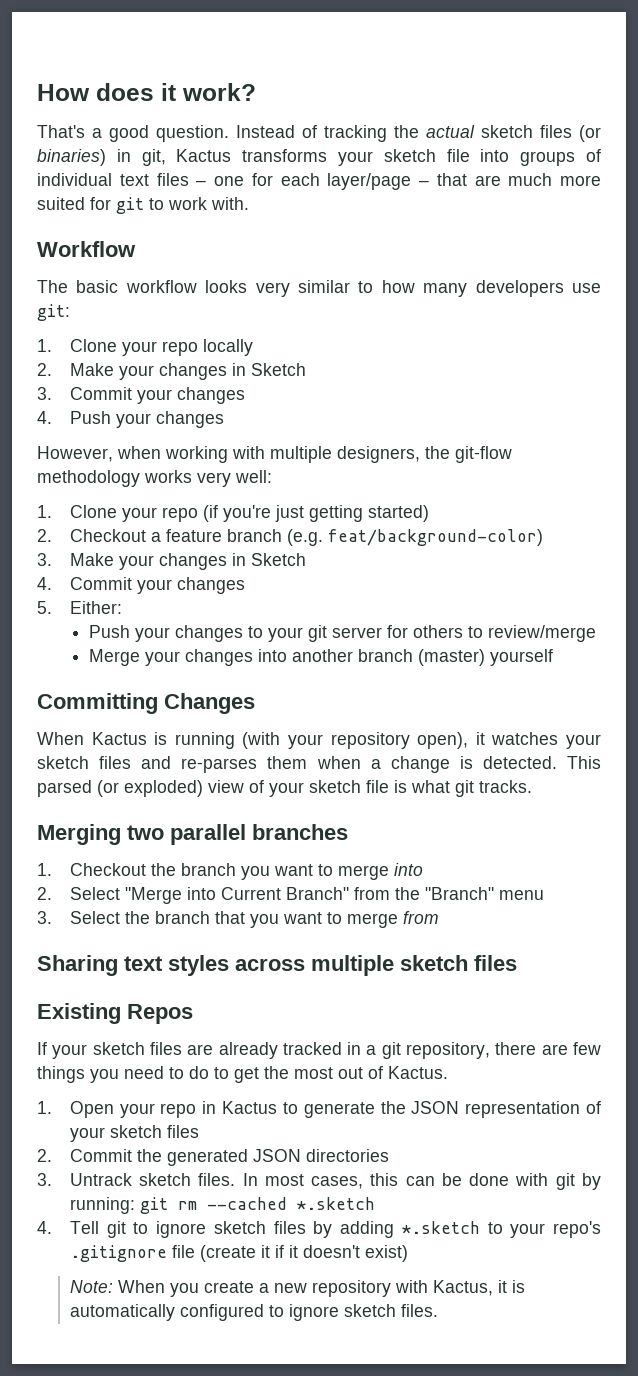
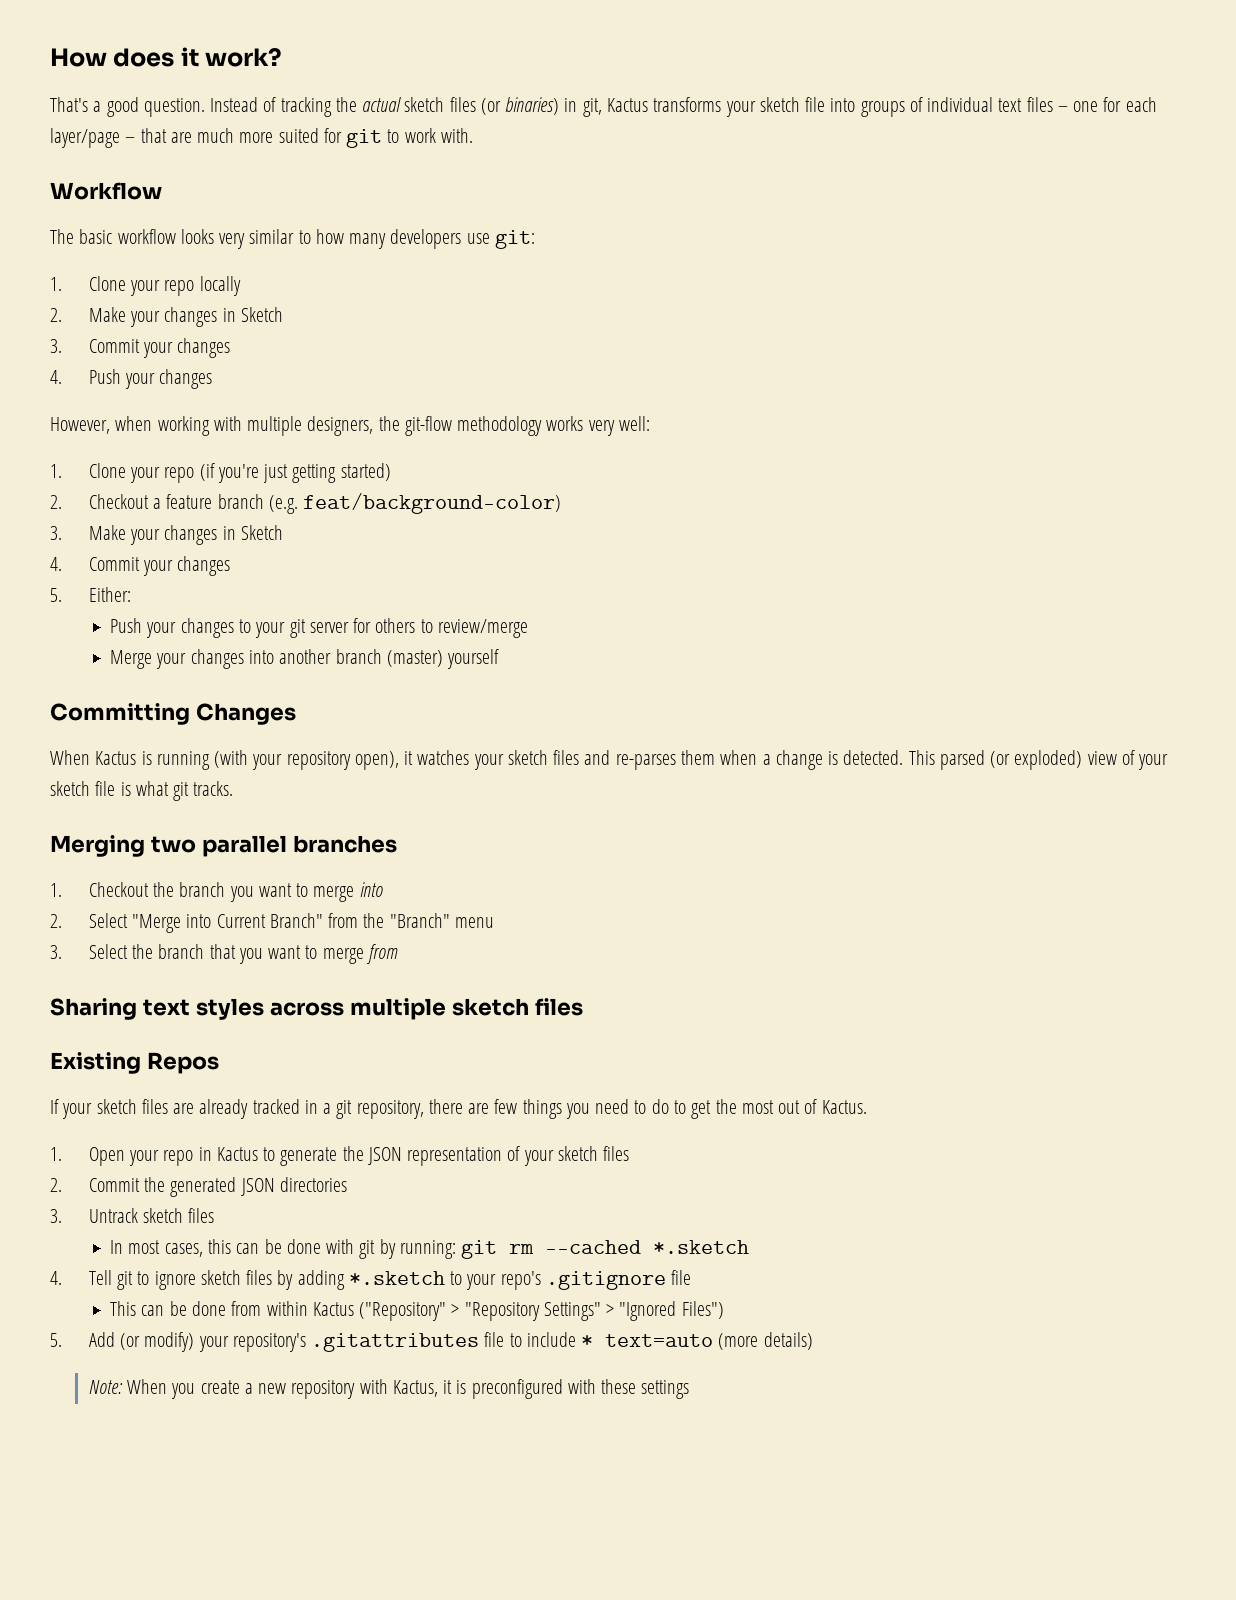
- 3. Untrack sketch files. In most cases, this can be done with git by running: git rm --cached *.sketch
+ 3. Untrack sketch files
+ In most cases, this can be done with git by running: git rm --cached *.sketch
- 4. Tell git to ignore sketch files by adding *.sketch to your repo's .gitignore file (create it if it doesn't exist)
+ 4. Tell git to ignore sketch files by adding *.sketch to your repo's .gitignore file
+ This can be done from within Kactus ("Repository" > "Repository Settings" > "Ignored Files")
+ 5. Add (or modify) your repository's .gitattributes file to include * text=auto (more details)
- Note: When you create a new repository with Kactus, it is automatically configured to ignore sketch files.
+ Note: When you create a new repository with Kactus, it is preconfigured with these settings

